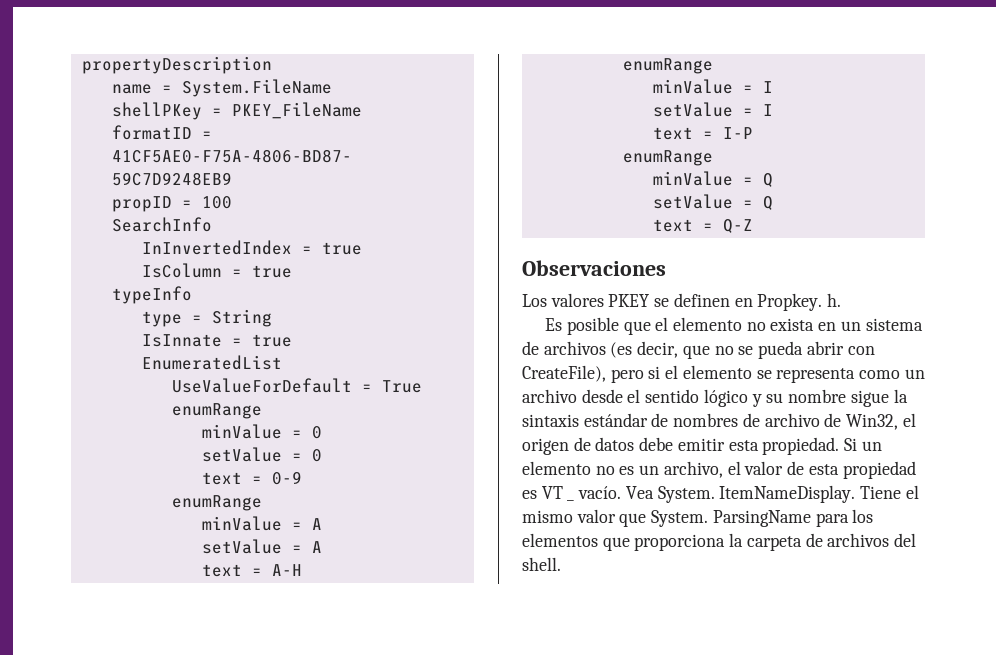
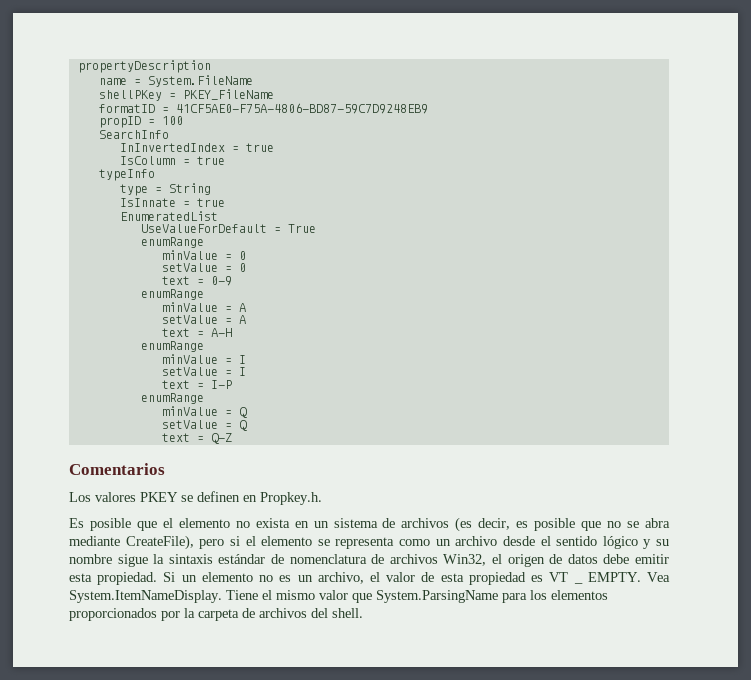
- Observaciones
+ Comentarios
- Los valores PKEY se definen en Propkey. h.
+ Los valores PKEY se definen en Propkey.h.
- Es posible que el elemento no exista en un sistema de archivos (es decir, que no se pueda abrir con CreateFile), pero si el elemento se representa como un archivo desde el sentido lógico y su nombre sigue la sintaxis estándar de nombres de archivo de Win32, el origen de datos debe emitir esta propiedad.
+ Es posible que el elemento no exista en un sistema de archivos (es decir, es posible que no se abra mediante CreateFile), pero si el elemento se representa como un archivo desde el sentido lógico y su nombre sigue la sintaxis estándar de nomenclatura de archivos Win32, el origen de datos debe emitir esta propiedad.
- Si un elemento no es un archivo, el valor de esta propiedad es VT _ vacío. Vea System. ItemNameDisplay. Tiene el mismo valor que System. ParsingName para los elementos que proporciona la carpeta de archivos del shell.
+ Si un elemento no es un archivo, el valor de esta propiedad es VT _ EMPTY. Vea System.ItemNameDisplay. Tiene el mismo valor que System.ParsingName para los elementos proporcionados por la carpeta de archivos del shell.

